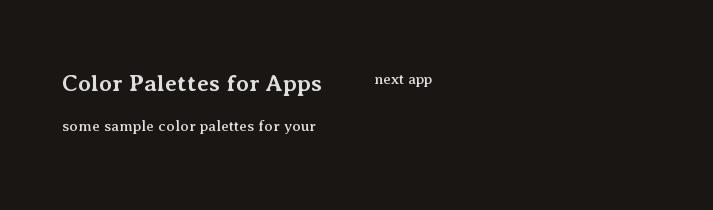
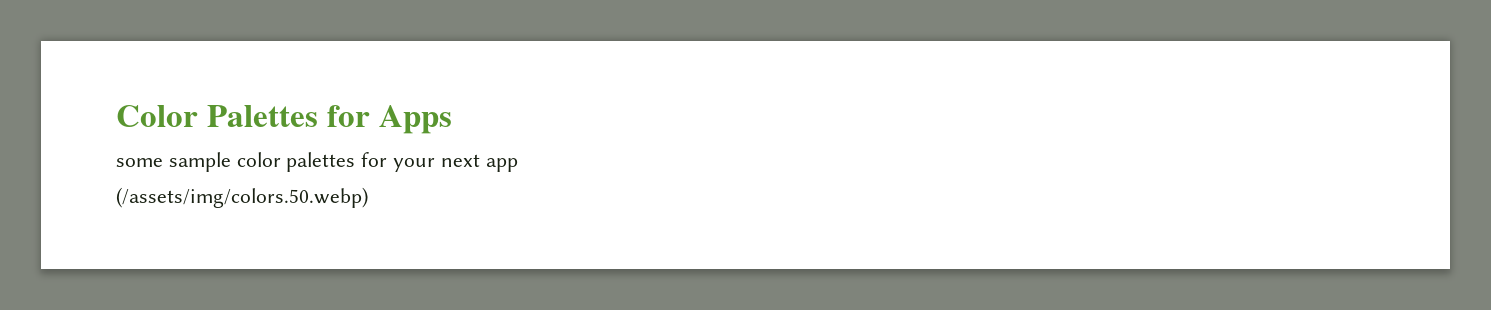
+ (/assets/img/colors.50.webp)

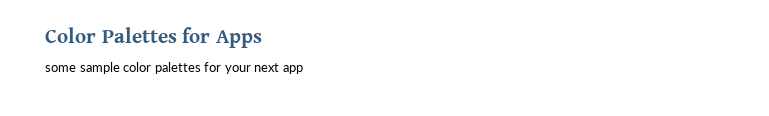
- (/assets/img/colors.50.webp)

